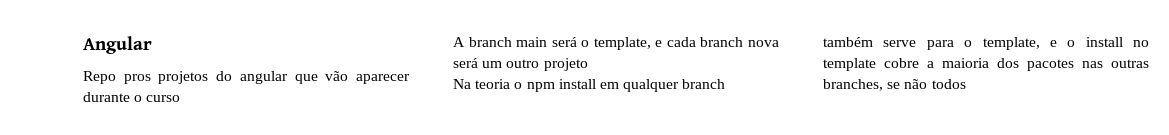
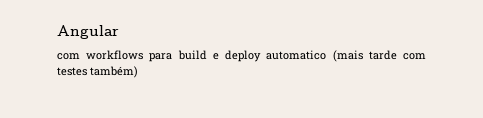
- Repo pros projetos do angular que vão aparecer durante o curso
- A branch main será o template, e cada branch nova será um outro projeto
- Na teoria o npm install em qualquer branch também serve para o template, e o install no template cobre a maioria dos pacotes nas outras branches, se não todos
+ com workflows para build e deploy automatico (mais tarde com testes também)

